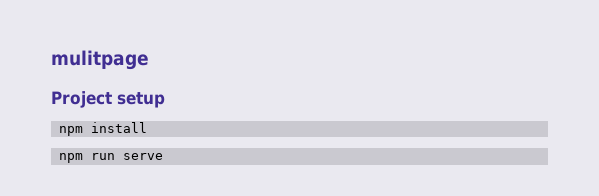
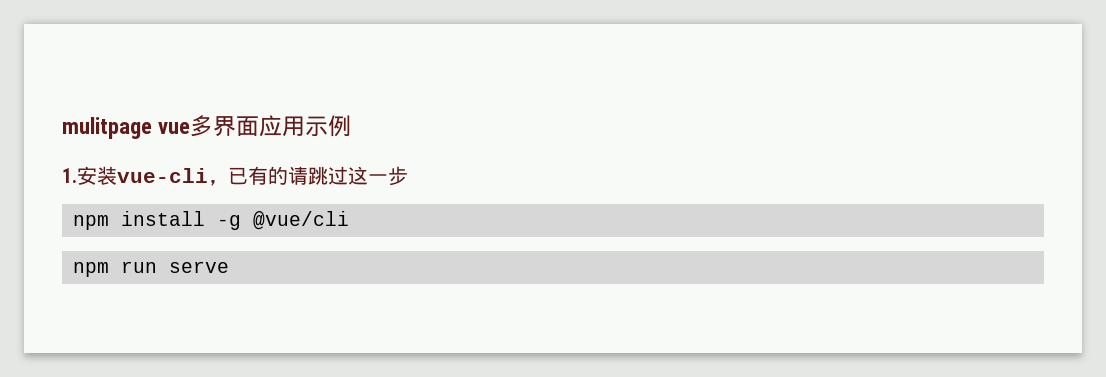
- mulitpage
- Project setup
+ mulitpage vue多界面应用示例
+ 1.安装vue-cli，已有的请跳过这一步
- npm install
+ npm install -g @vue/cli

